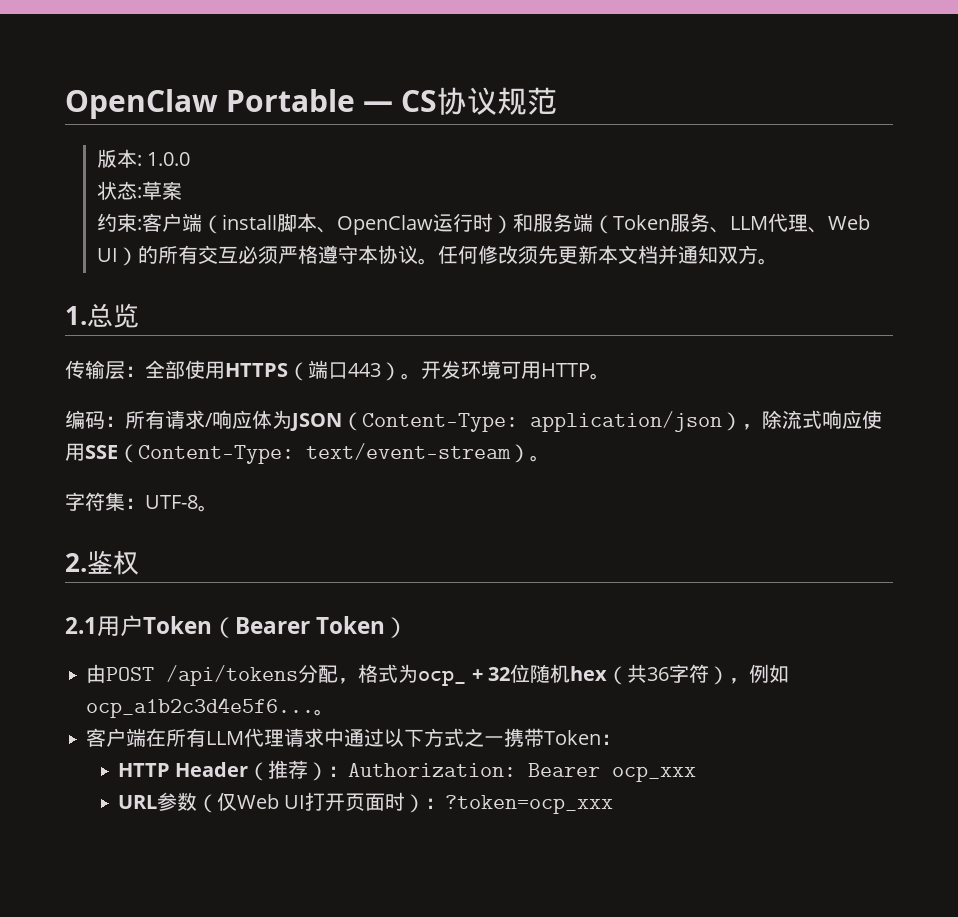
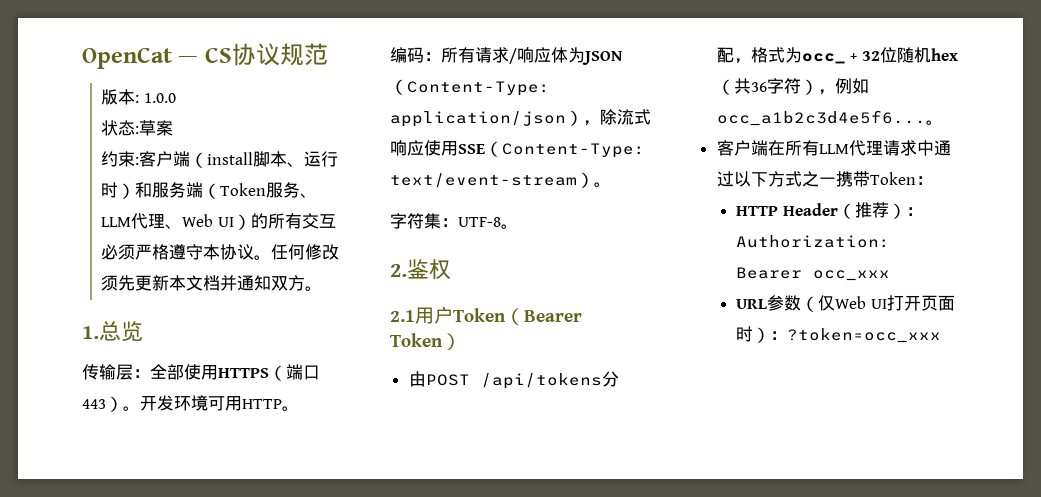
- OpenClaw Portable — CS协议规范
+ OpenCat — CS协议规范
- 约束:客户端（install脚本、OpenClaw运行时）和服务端（Token服务、LLM代理、Web UI）的所有交互必须严格遵守本协议。
+ 约束:客户端（install脚本、运行时）和服务端（Token服务、LLM代理、Web UI）的所有交互必须严格遵守本协议。
- 由POST /api/tokens分配，格式为ocp_ + 32位随机hex（共36字符），例如ocp_a1b2c3d4e5f6...
+ 由POST /api/tokens分配，格式为occ_ + 32位随机hex（共36字符），例如occ_a1b2c3d4e5f6...
- HTTP Header（推荐）：Authorization: Bearer ocp_xxx
+ HTTP Header（推荐）：Authorization: Bearer occ_xxx
- URL参数（仅Web UI打开页面时）：?token=ocp_xxx
+ URL参数（仅Web UI打开页面时）：?token=occ_xxx

